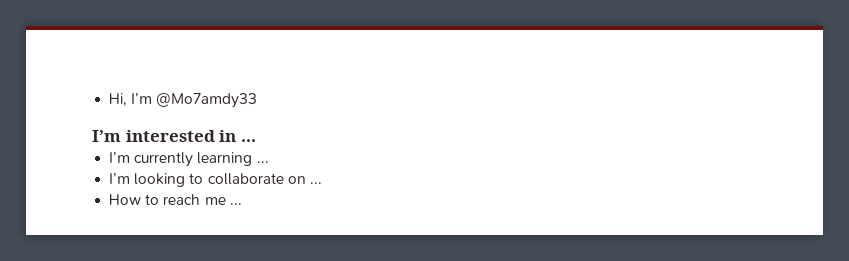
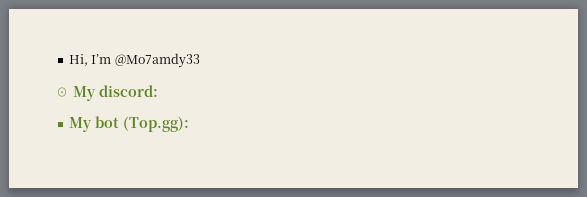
- I’m interested in ...
- I’m currently learning ...
- I’m looking to collaborate on ...
- How to reach me ...
+ ☉ My discord:
+ My bot (Top.gg):

